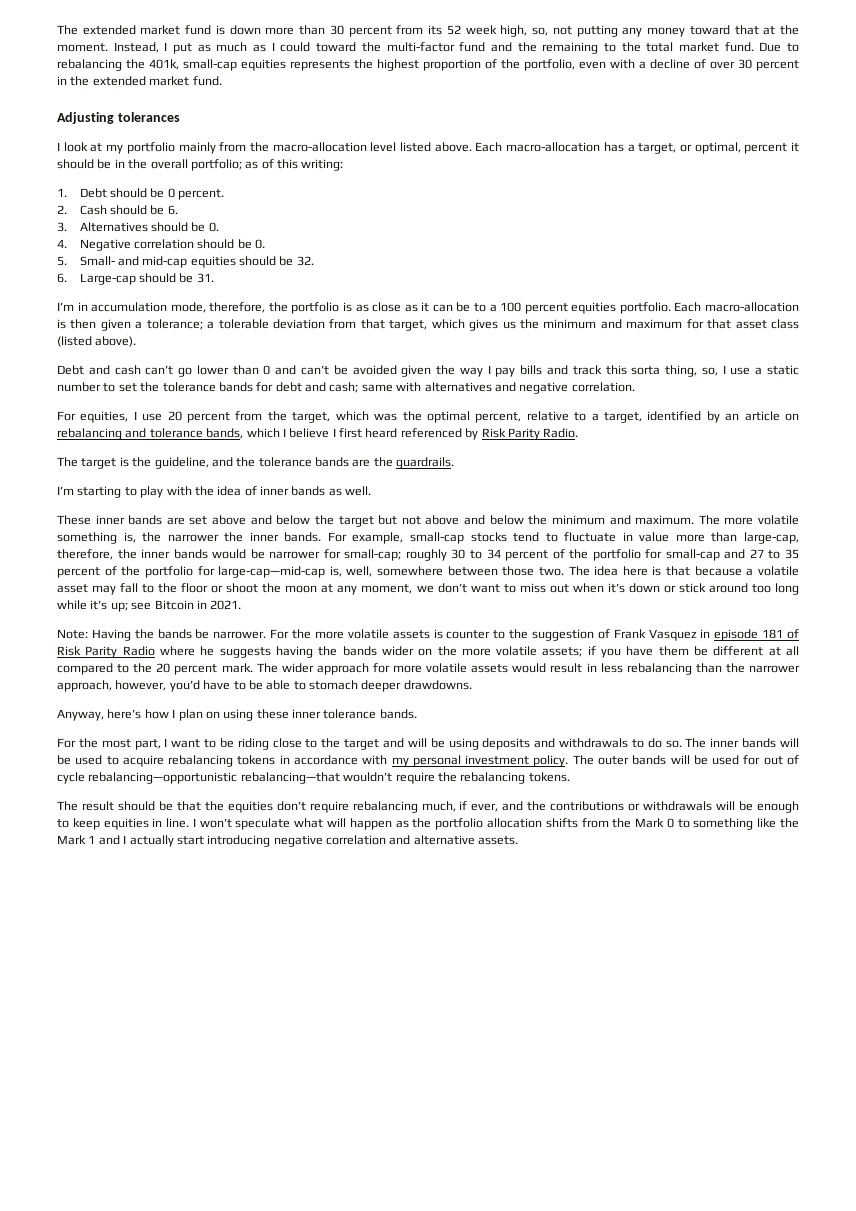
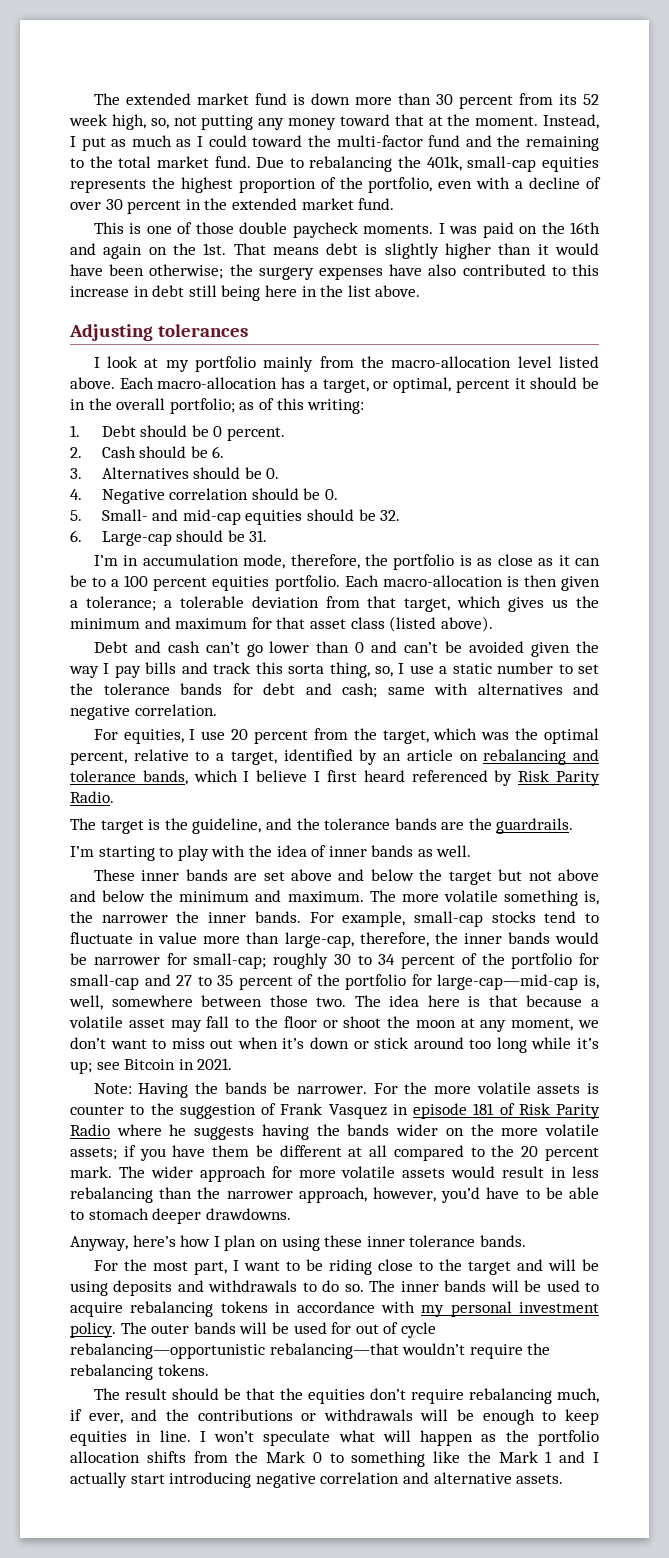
+ This is one of those double paycheck moments. I was paid on the 16th and again on the 1st. That means debt is slightly higher than it would have been otherwise; the surgery expenses have also contributed to this increase in debt still being here in the list above.

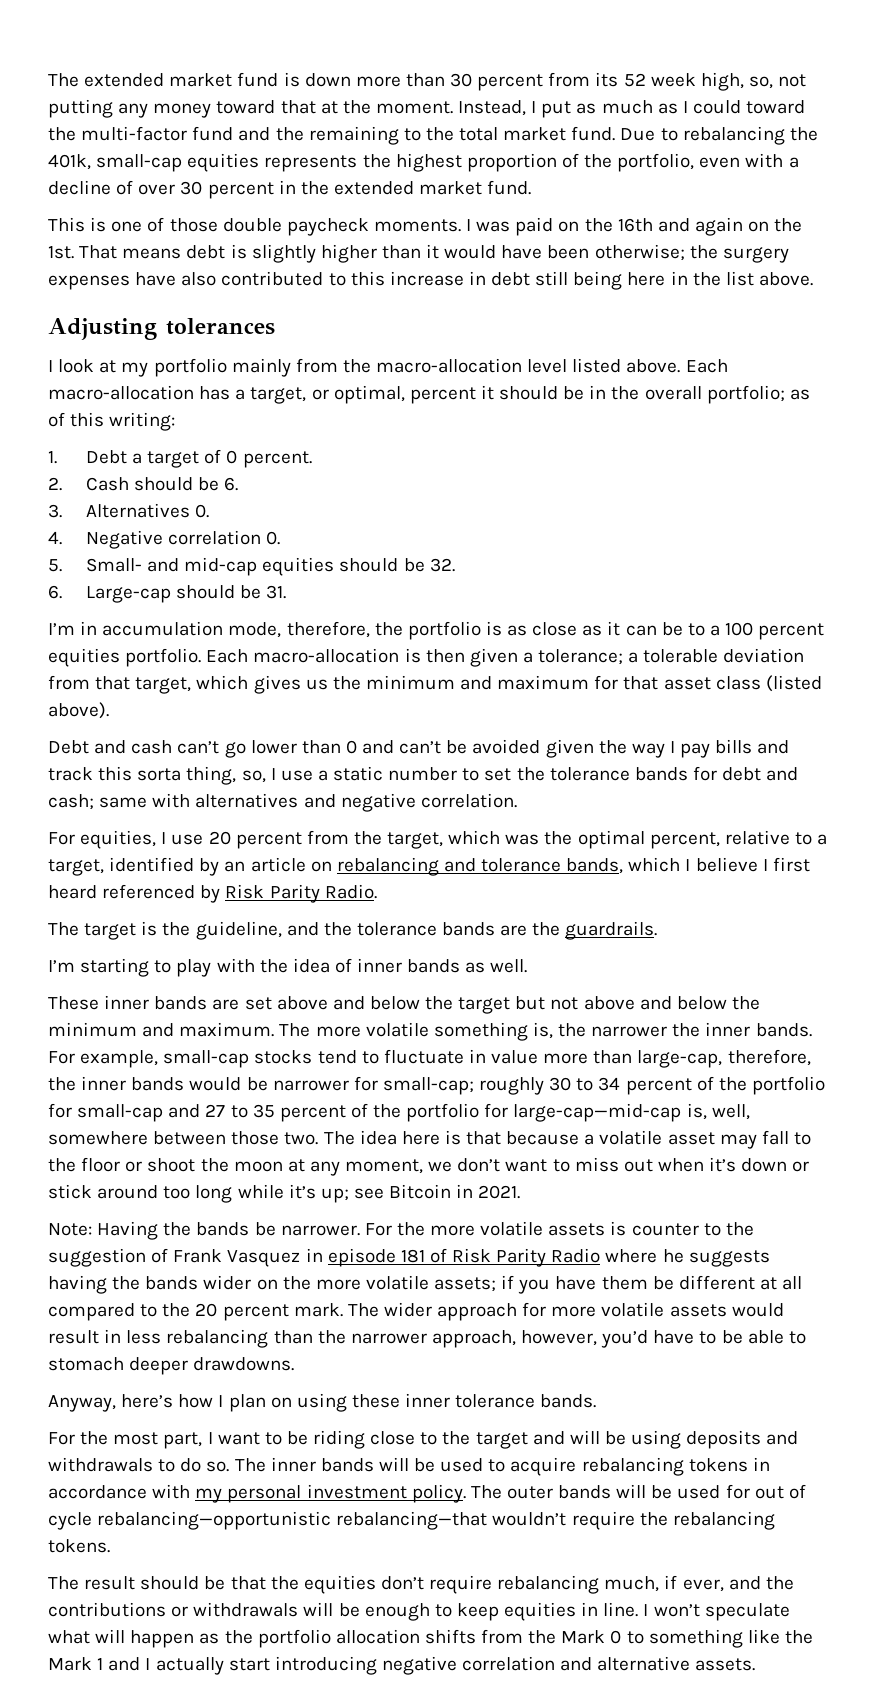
- 1. Debt should be 0 percent.
+ 1. Debt a target of 0 percent.
- 3. Alternatives should be 0.
+ 3. Alternatives 0.
- 4. Negative correlation should be 0.
+ 4. Negative correlation 0.

